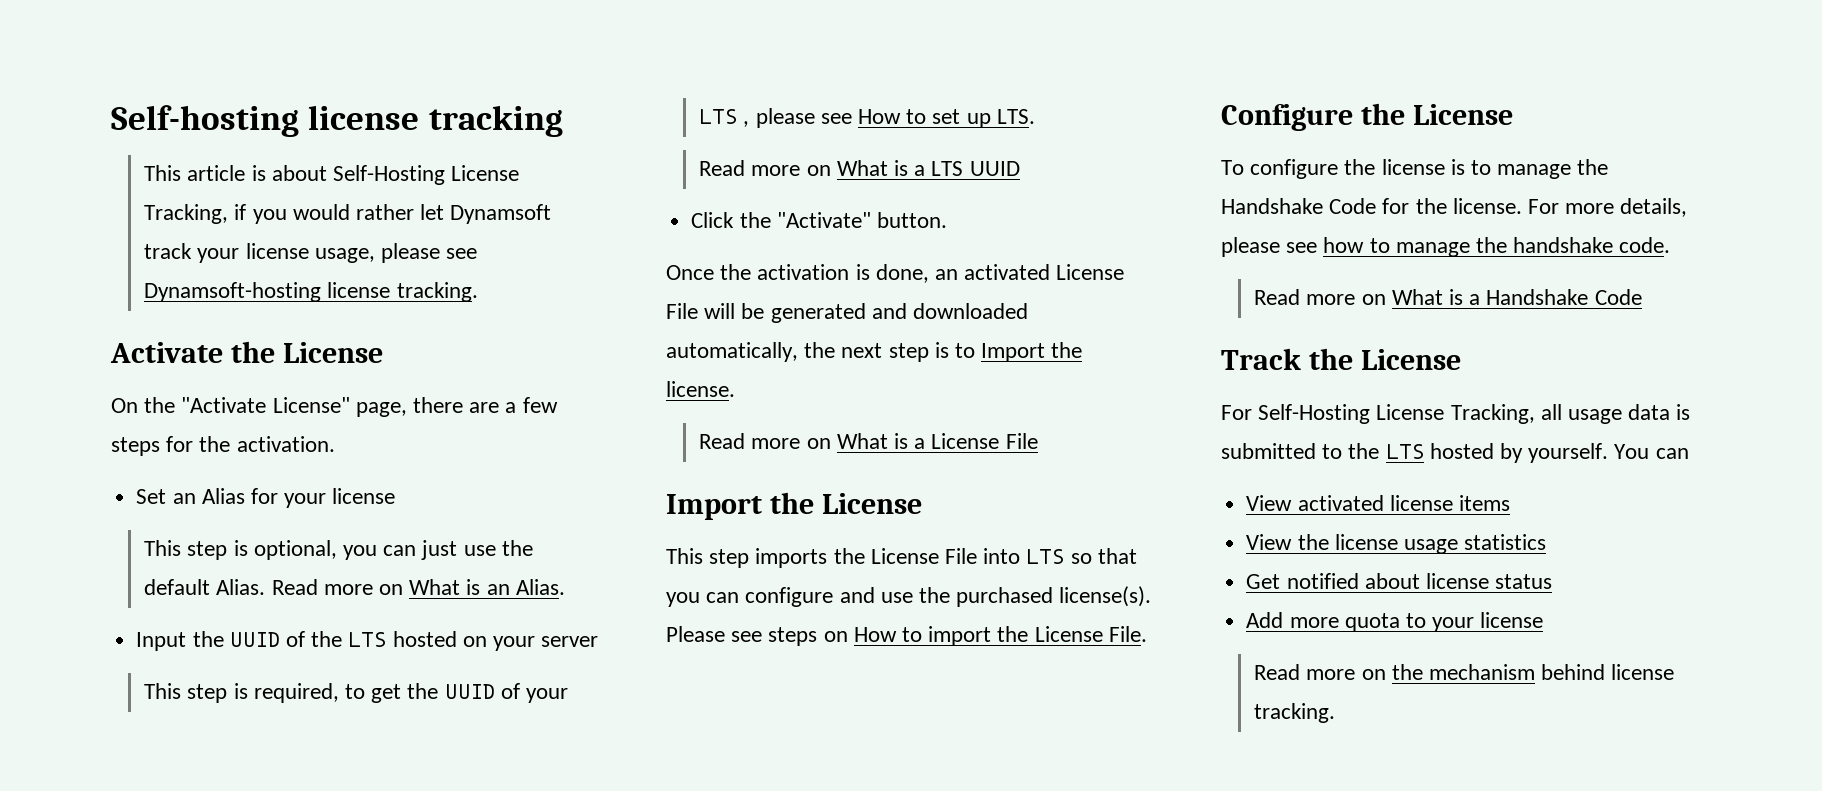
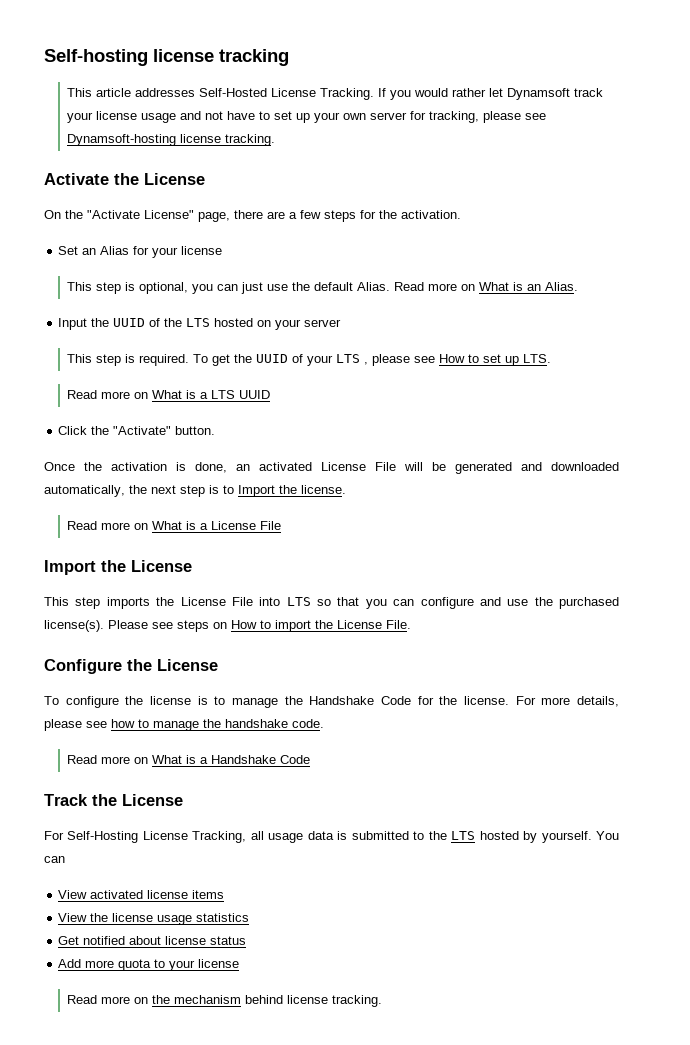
- This article is about Self-Hosting License Tracking, if you would rather let Dynamsoft track your license usage, please see Dynamsoft-hosting license tracking.
+ This article addresses Self-Hosted License Tracking. If you would rather let Dynamsoft track your license usage and not have to set up your own server for tracking, please see Dynamsoft-hosting license tracking.
- This step is required, to get the UUID of your LTS , please see How to set up LTS.
+ This step is required. To get the UUID of your LTS , please see How to set up LTS.

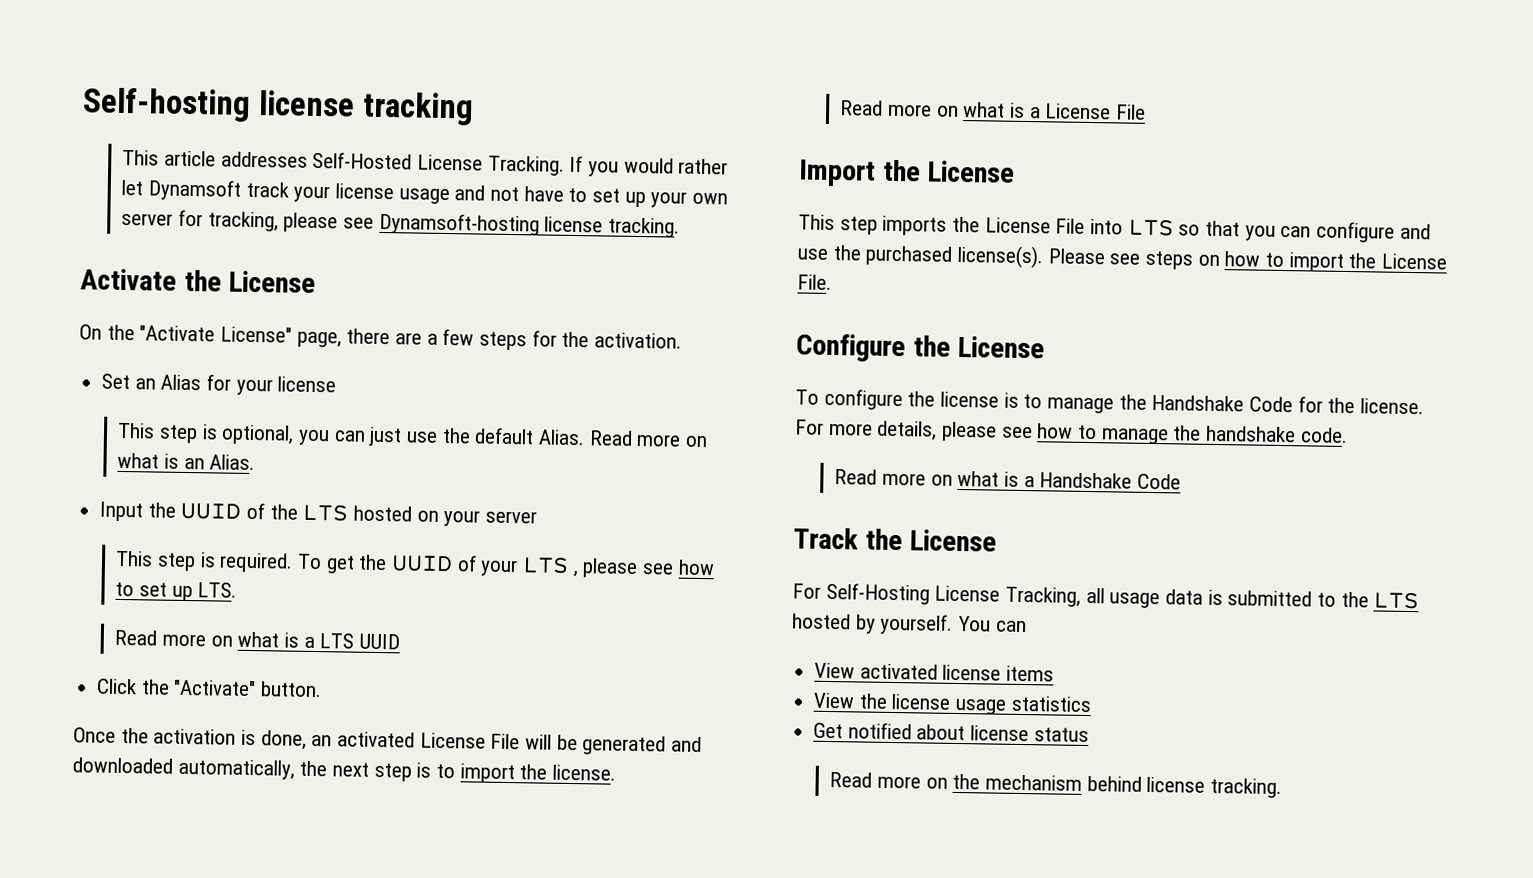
- Read more on What is an Alias.
+ Read more on what is an Alias.
- To get the UUID of your LTS , please see How to set up LTS.
+ To get the UUID of your LTS , please see how to set up LTS.
- Read more on What is a LTS UUID
+ Read more on what is a LTS UUID
- Once the activation is done, an activated License File will be generated and downloaded automatically, the next step is to Import the license.
+ Once the activation is done, an activated License File will be generated and downloaded automatically, the next step is to import the license.
- Read more on What is a License File
+ Read more on what is a License File
- Please see steps on How to import the License File.
+ Please see steps on how to import the License File.
- Read more on What is a Handshake Code
+ Read more on what is a Handshake Code
- Add more quota to your license

